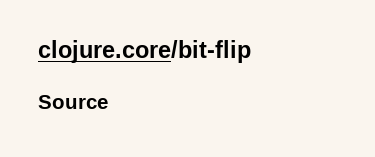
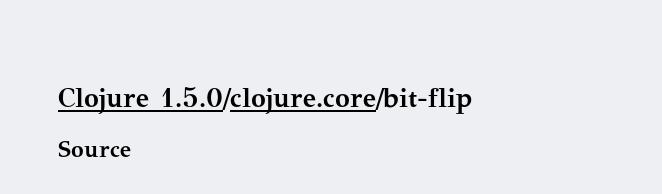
- clojure.core/bit-flip
+ Clojure 1.5.0/clojure.core/bit-flip

